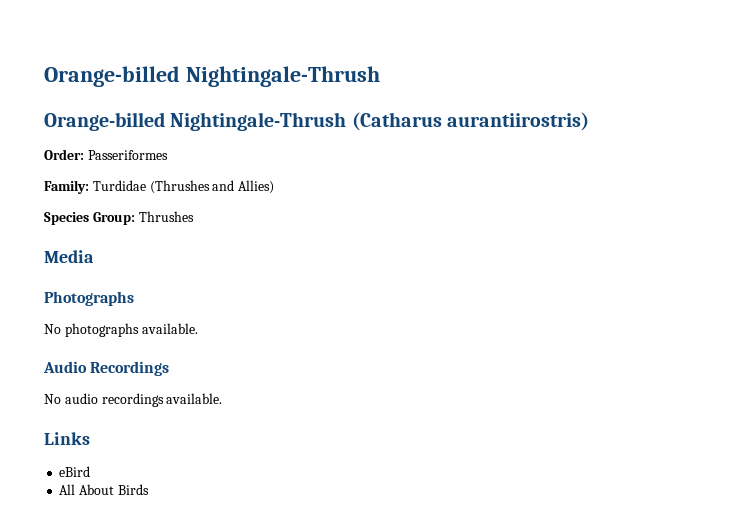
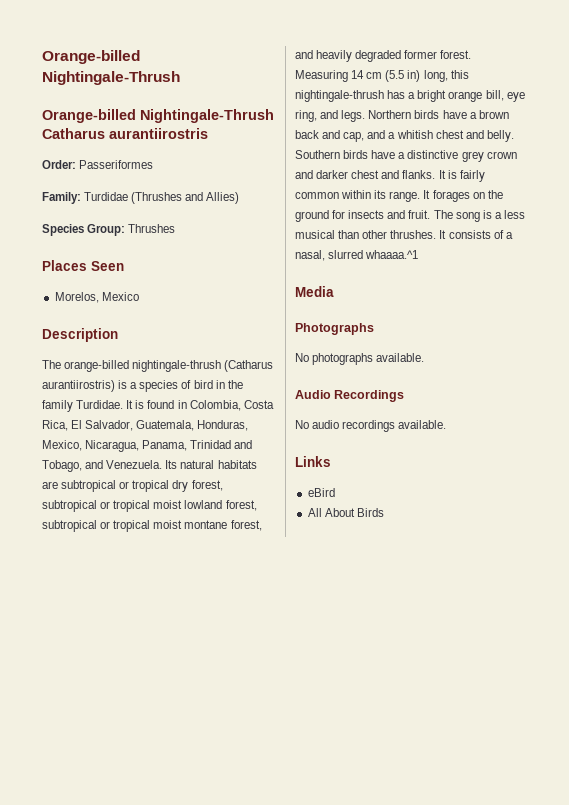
- Orange-billed Nightingale-Thrush (Catharus aurantiirostris)
+ Orange-billed Nightingale-Thrush Catharus aurantiirostris
+ Places Seen
+ Morelos, Mexico
+ Description
+ The orange-billed nightingale-thrush (Catharus aurantiirostris) is a species of bird in the family Turdidae. It is found in Colombia, Costa Rica, El Salvador, Guatemala, Honduras, Mexico, Nicaragua, Panama, Trinidad and Tobago, and Venezuela. Its natural habitats are subtropical or tropical dry forest, subtropical or tropical moist lowland forest, subtropical or tropical moist montane forest, and heavily degraded former forest. Measuring 14 cm (5.5 in) long, this nightingale-thrush has a bright orange bill, eye ring, and legs. Northern birds have a brown back and cap, and a whitish chest and belly. Southern birds have a distinctive grey crown and darker chest and flanks. It is fairly common within its range. It forages on the ground for insects and fruit. The song is a less musical than other thrushes. It consists of a nasal, slurred whaaaa.^1

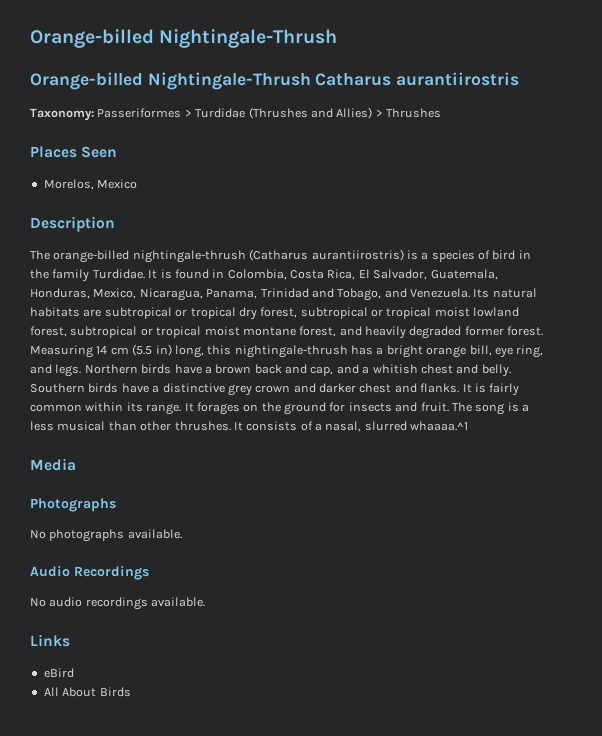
- Order: Passeriformes
- Family: Turdidae (Thrushes and Allies)
- Species Group: Thrushes
+ Taxonomy: Passeriformes > Turdidae (Thrushes and Allies) > Thrushes

